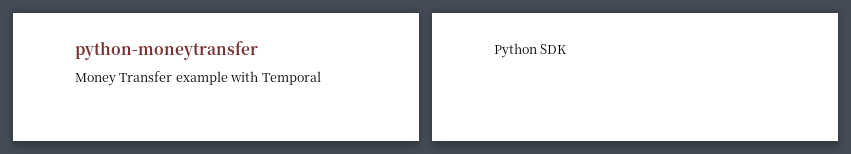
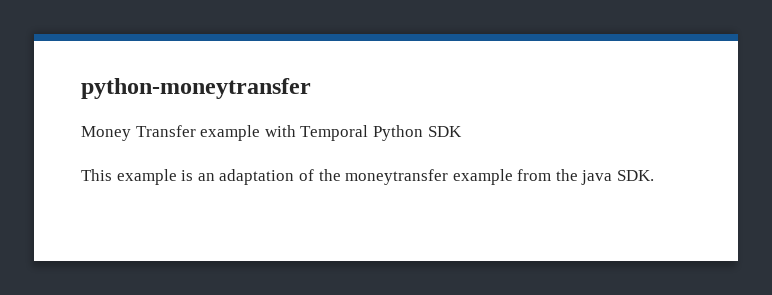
+ This example is an adaptation of the moneytransfer example from the java SDK.

